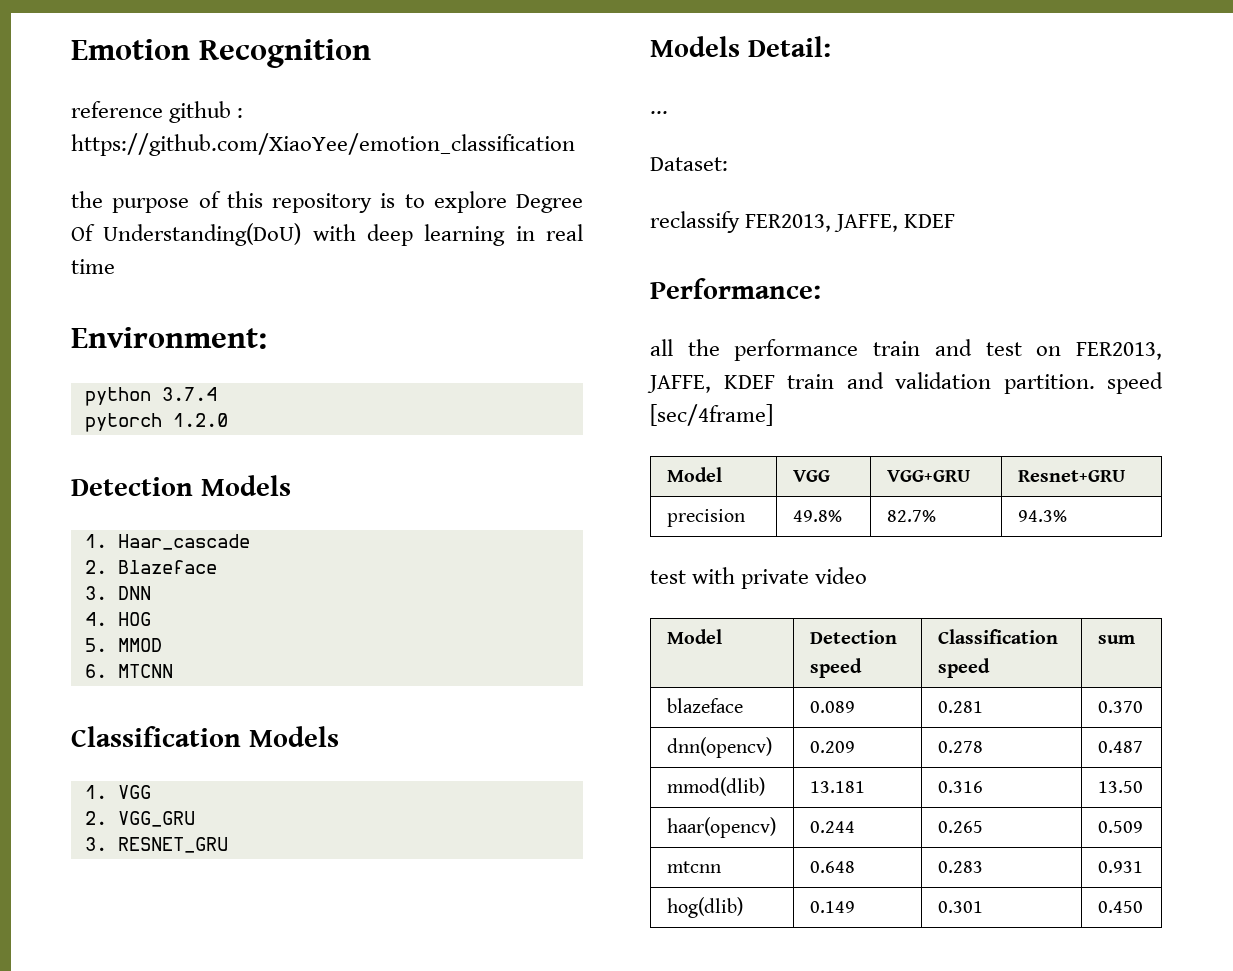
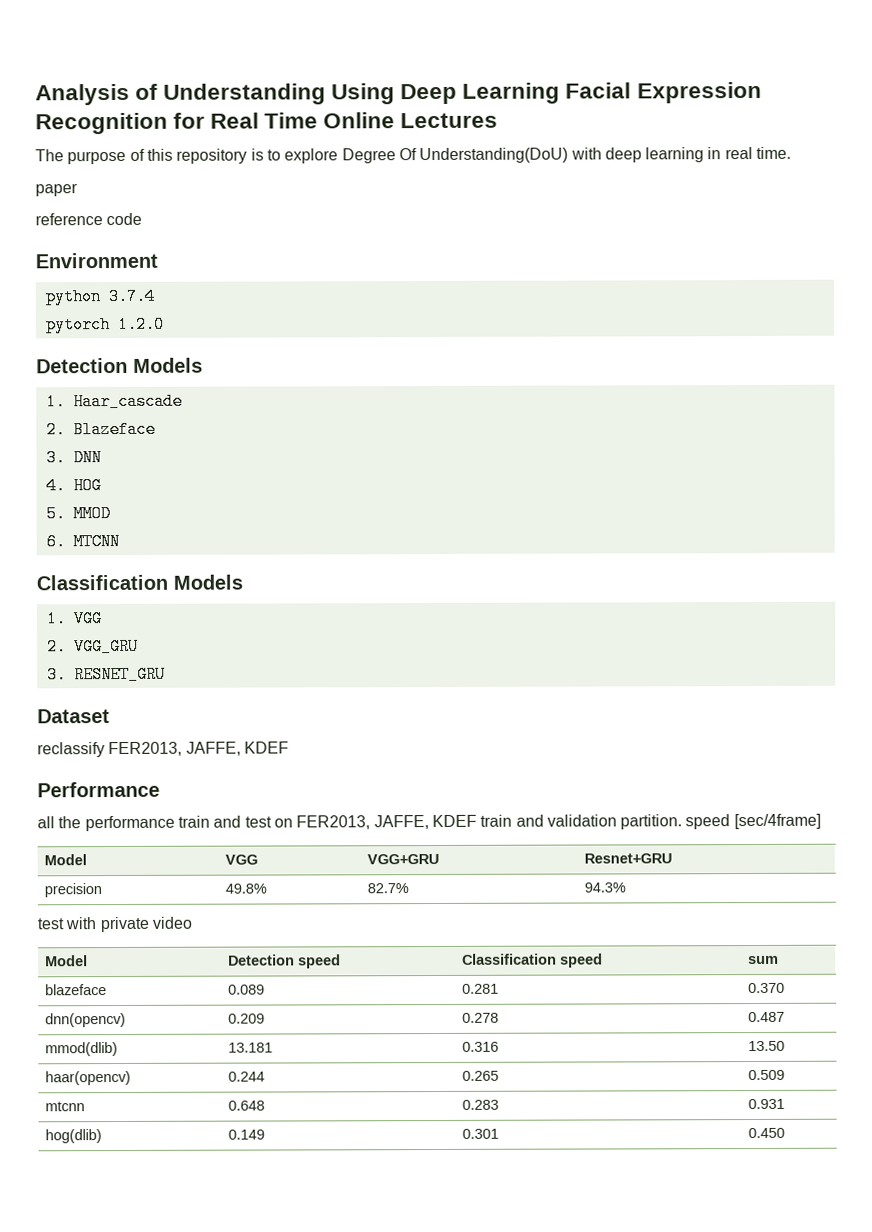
- Emotion Recognition
- reference github : https://github.com/XiaoYee/emotion_classification
- the purpose of this repository is to explore Degree Of Understanding(DoU) with deep learning in real time
- Environment:
+ Analysis of Understanding Using Deep Learning Facial Expression Recognition for Real Time Online Lectures
+ The purpose of this repository is to explore Degree Of Understanding(DoU) with deep learning in real time.
+ paper
+ reference code
+ Environment
- Models Detail:
- ...
- Dataset:
+ Dataset
- Performance:
+ Performance

